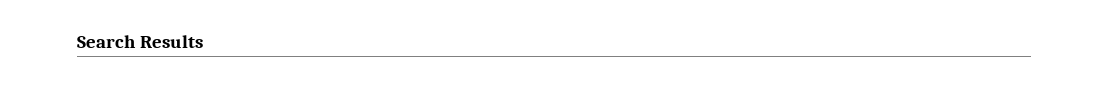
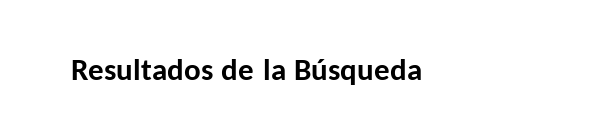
- Search Results
+ Resultados de la Búsqueda

